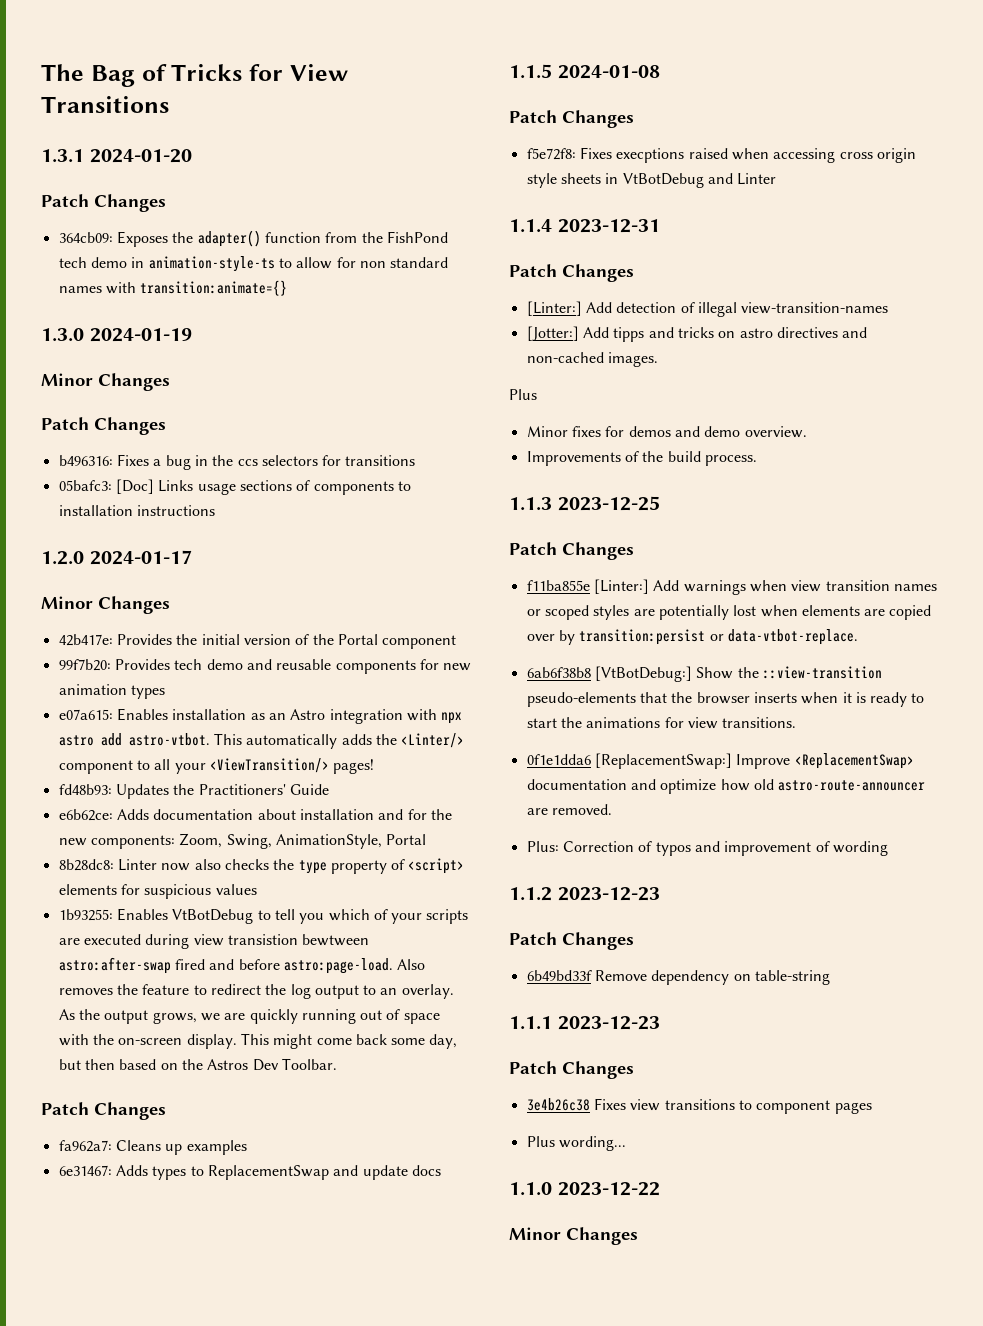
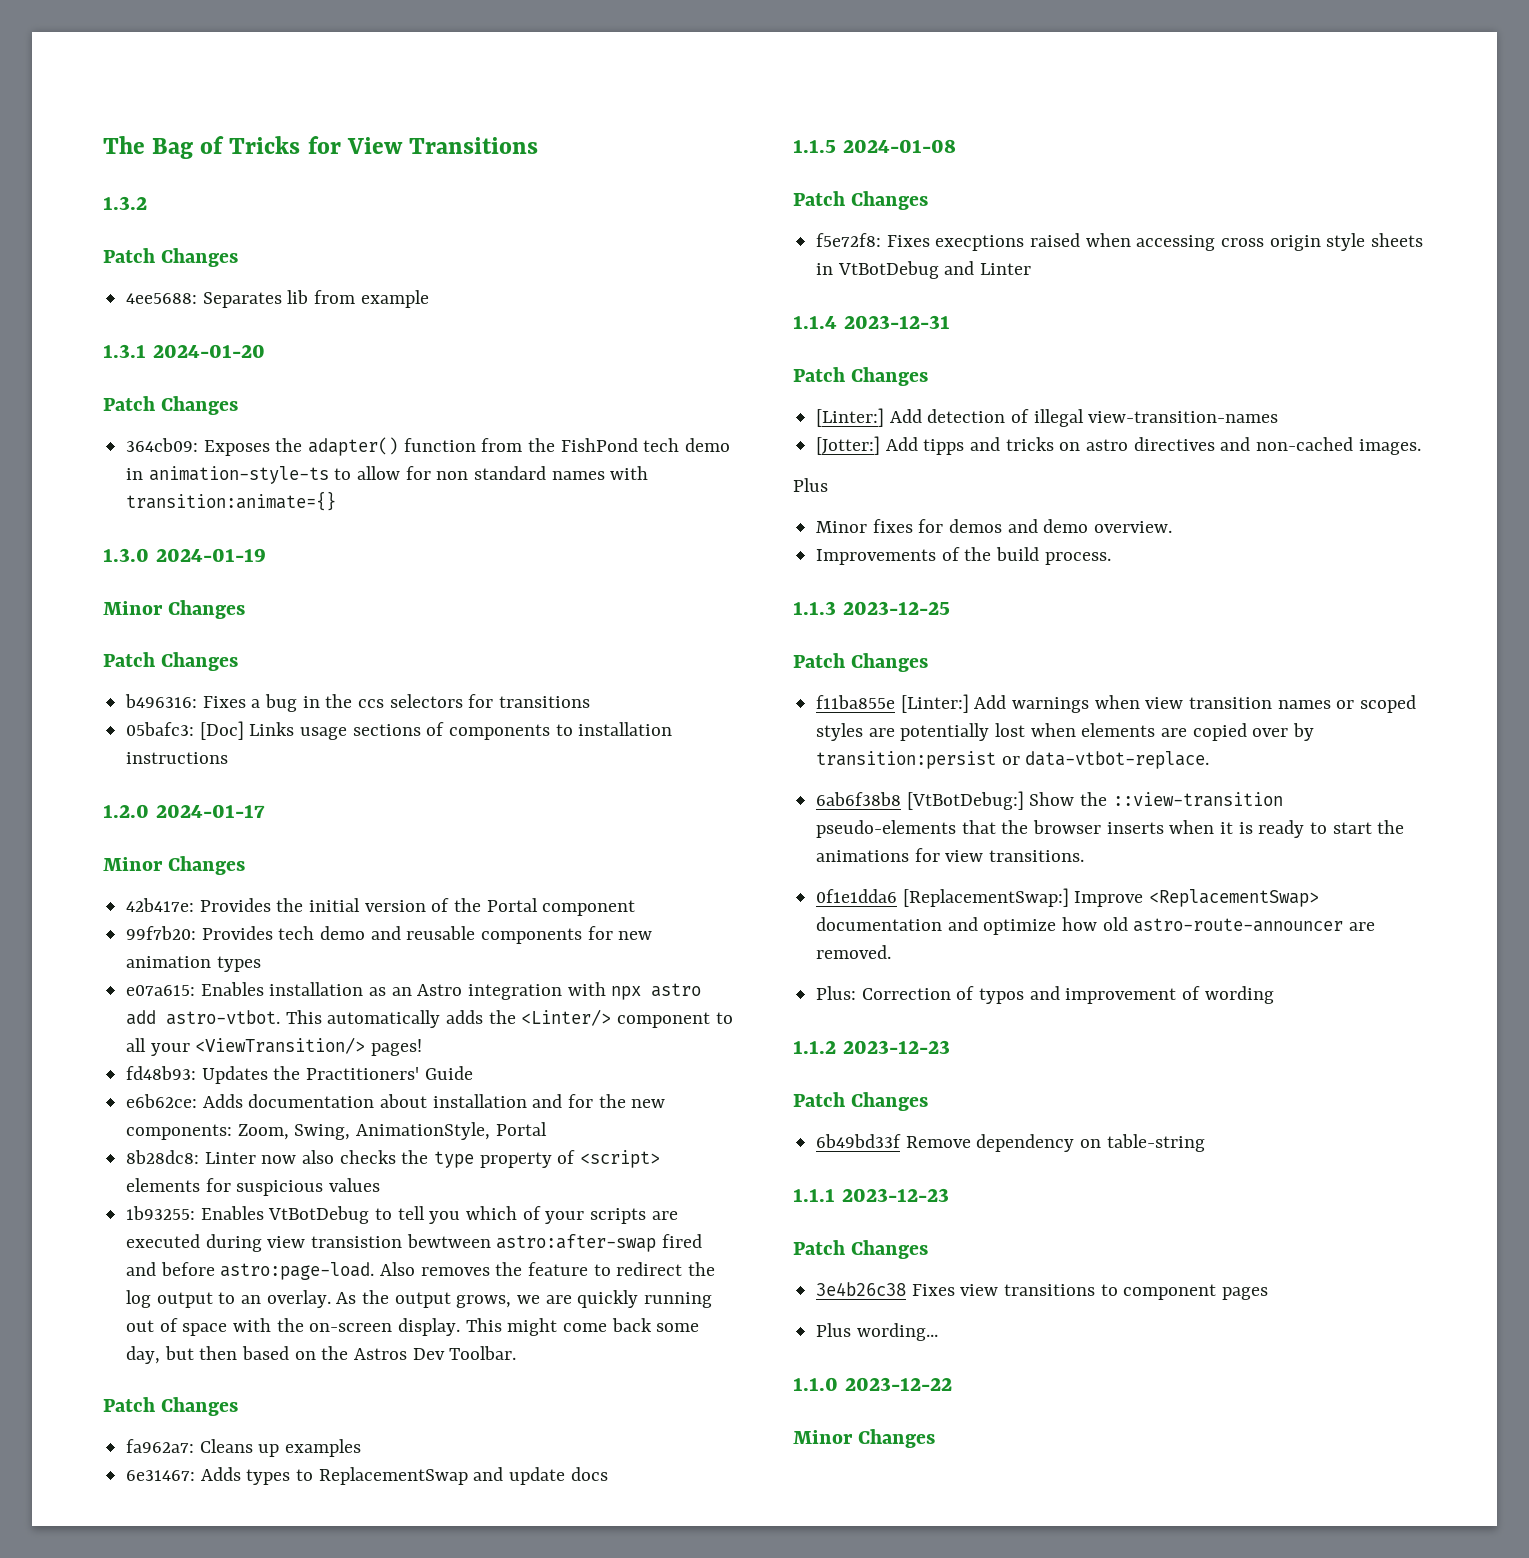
+ 1.3.2
+ Patch Changes
+ 4ee5688: Separates lib from example

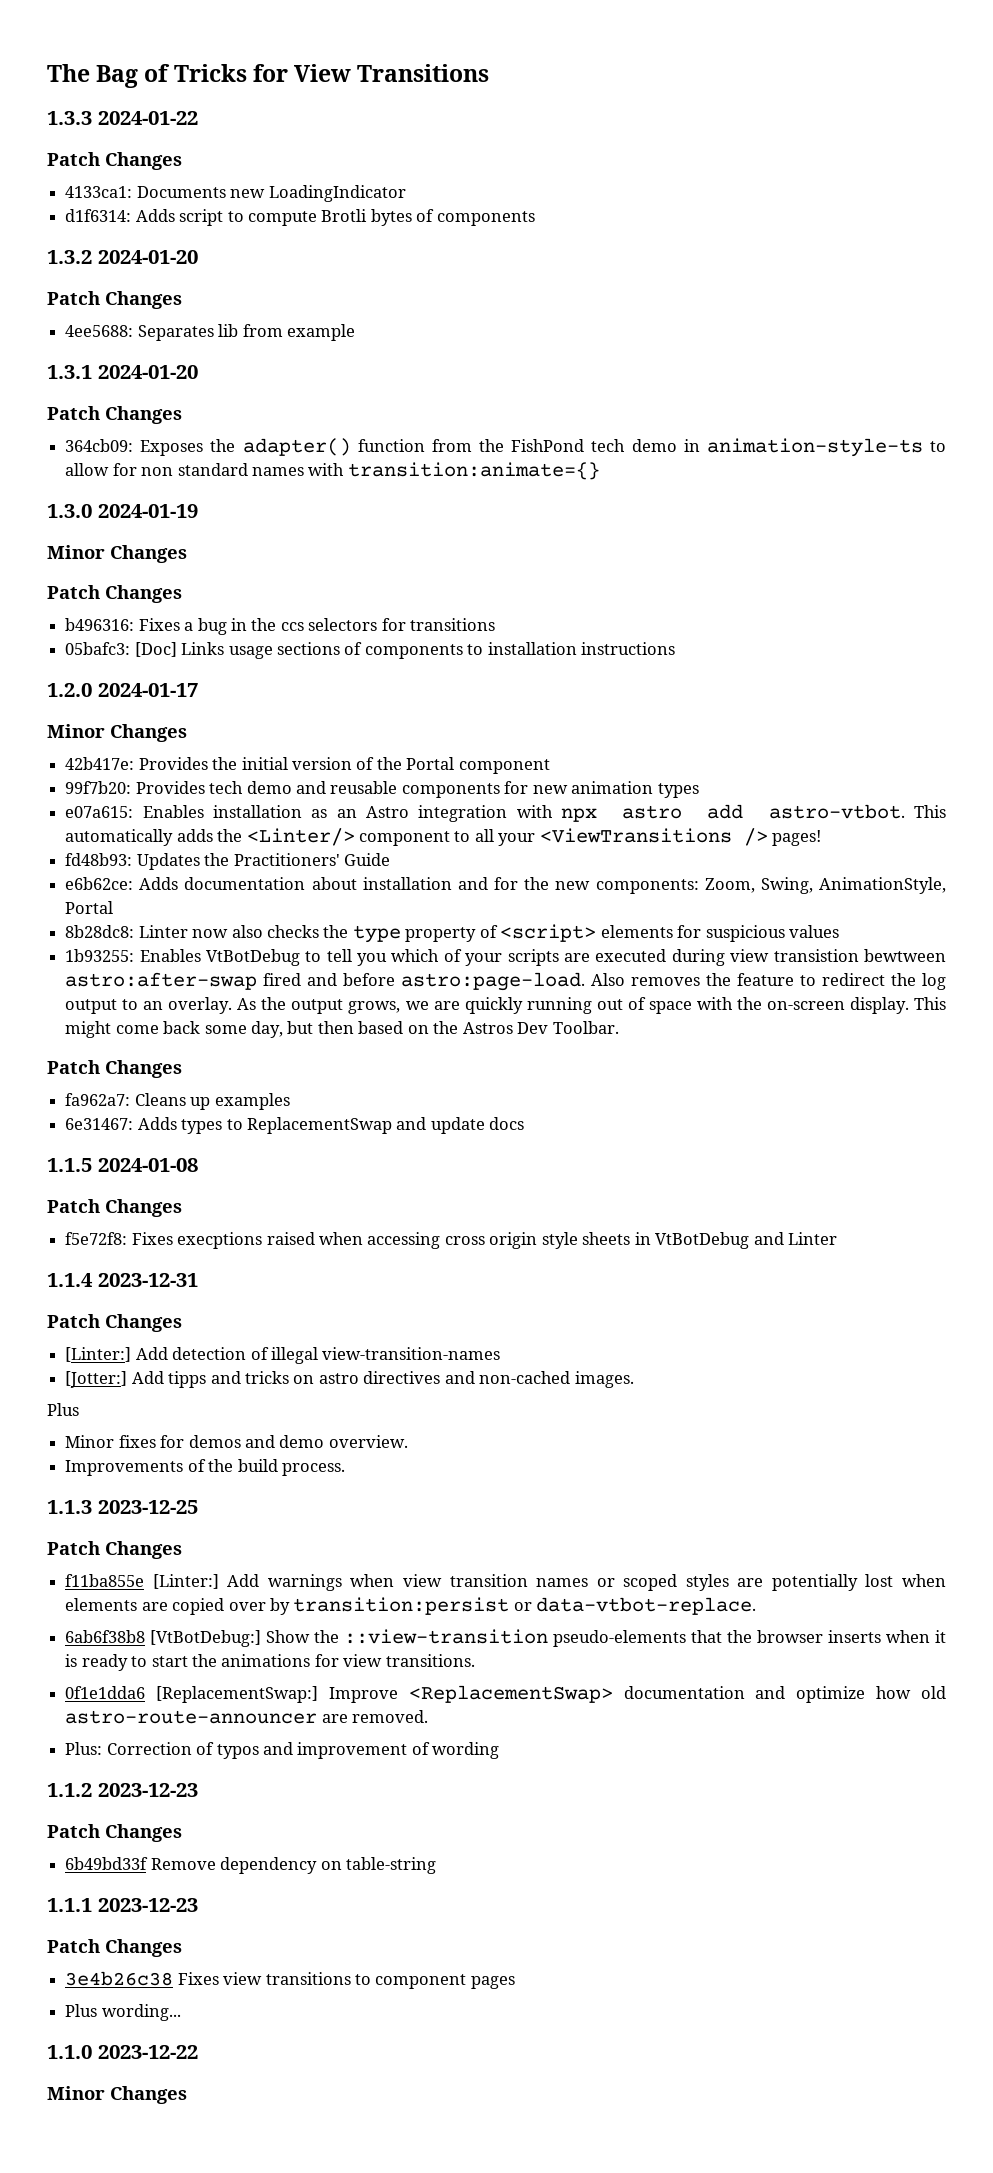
+ 1.3.3 2024-01-22
+ Patch Changes
+ 4133ca1: Documents new LoadingIndicator
+ d1f6314: Adds script to compute Brotli bytes of components
- 1.3.2
+ 1.3.2 2024-01-20
- This automatically adds the <Linter/> component to all your <ViewTransition/> pages!
+ This automatically adds the <Linter/> component to all your <ViewTransitions /> pages!

